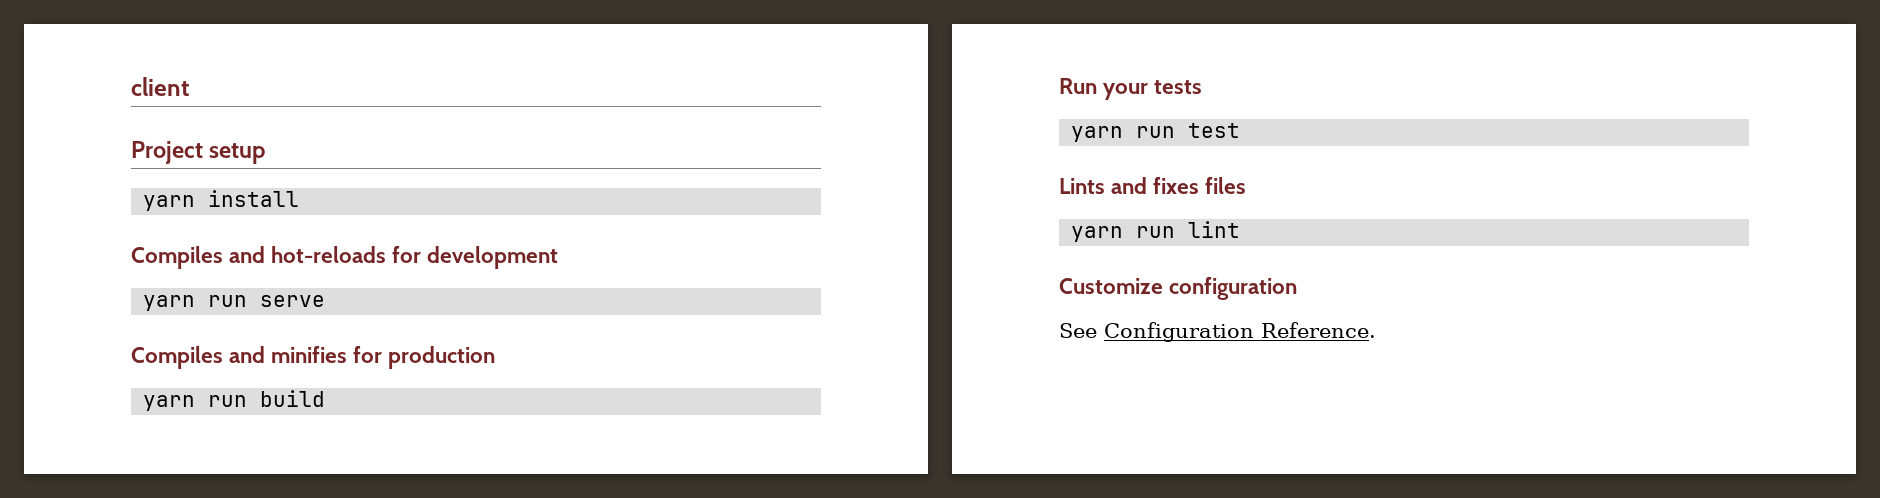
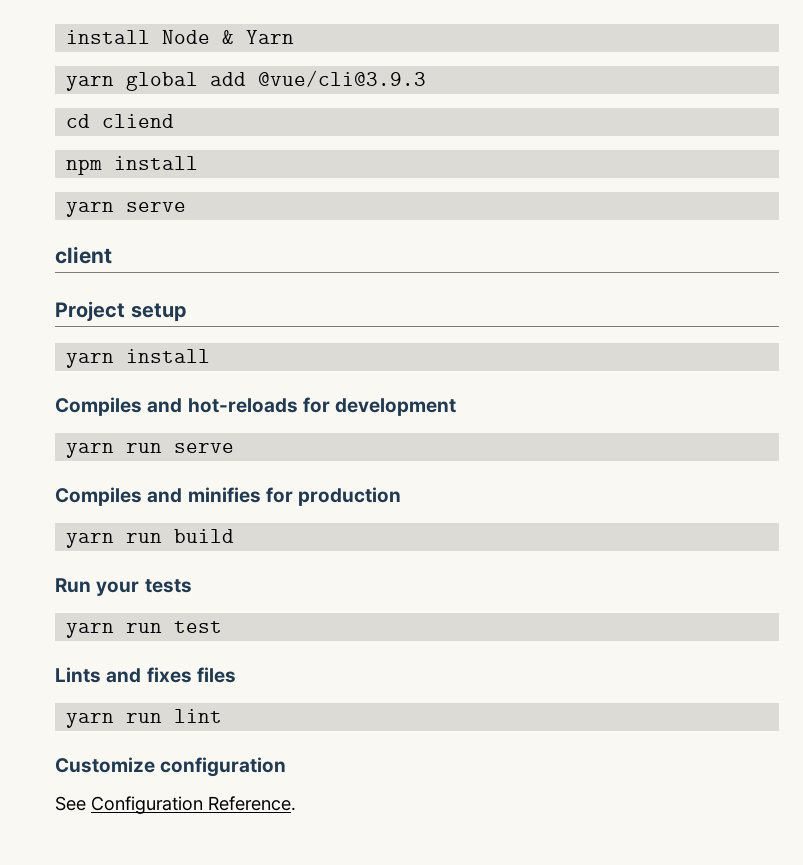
+ install Node & Yarn
+ yarn global add @vue/cli@3.9.3
+ cd cliend
+ npm install
+ yarn serve

